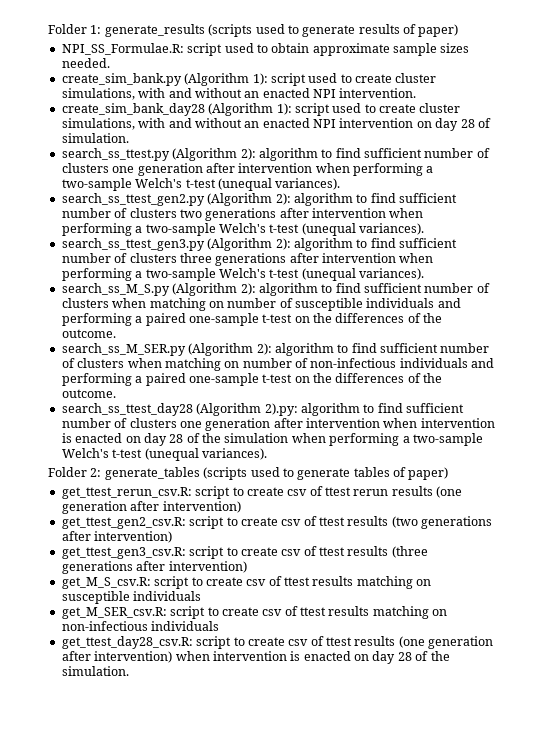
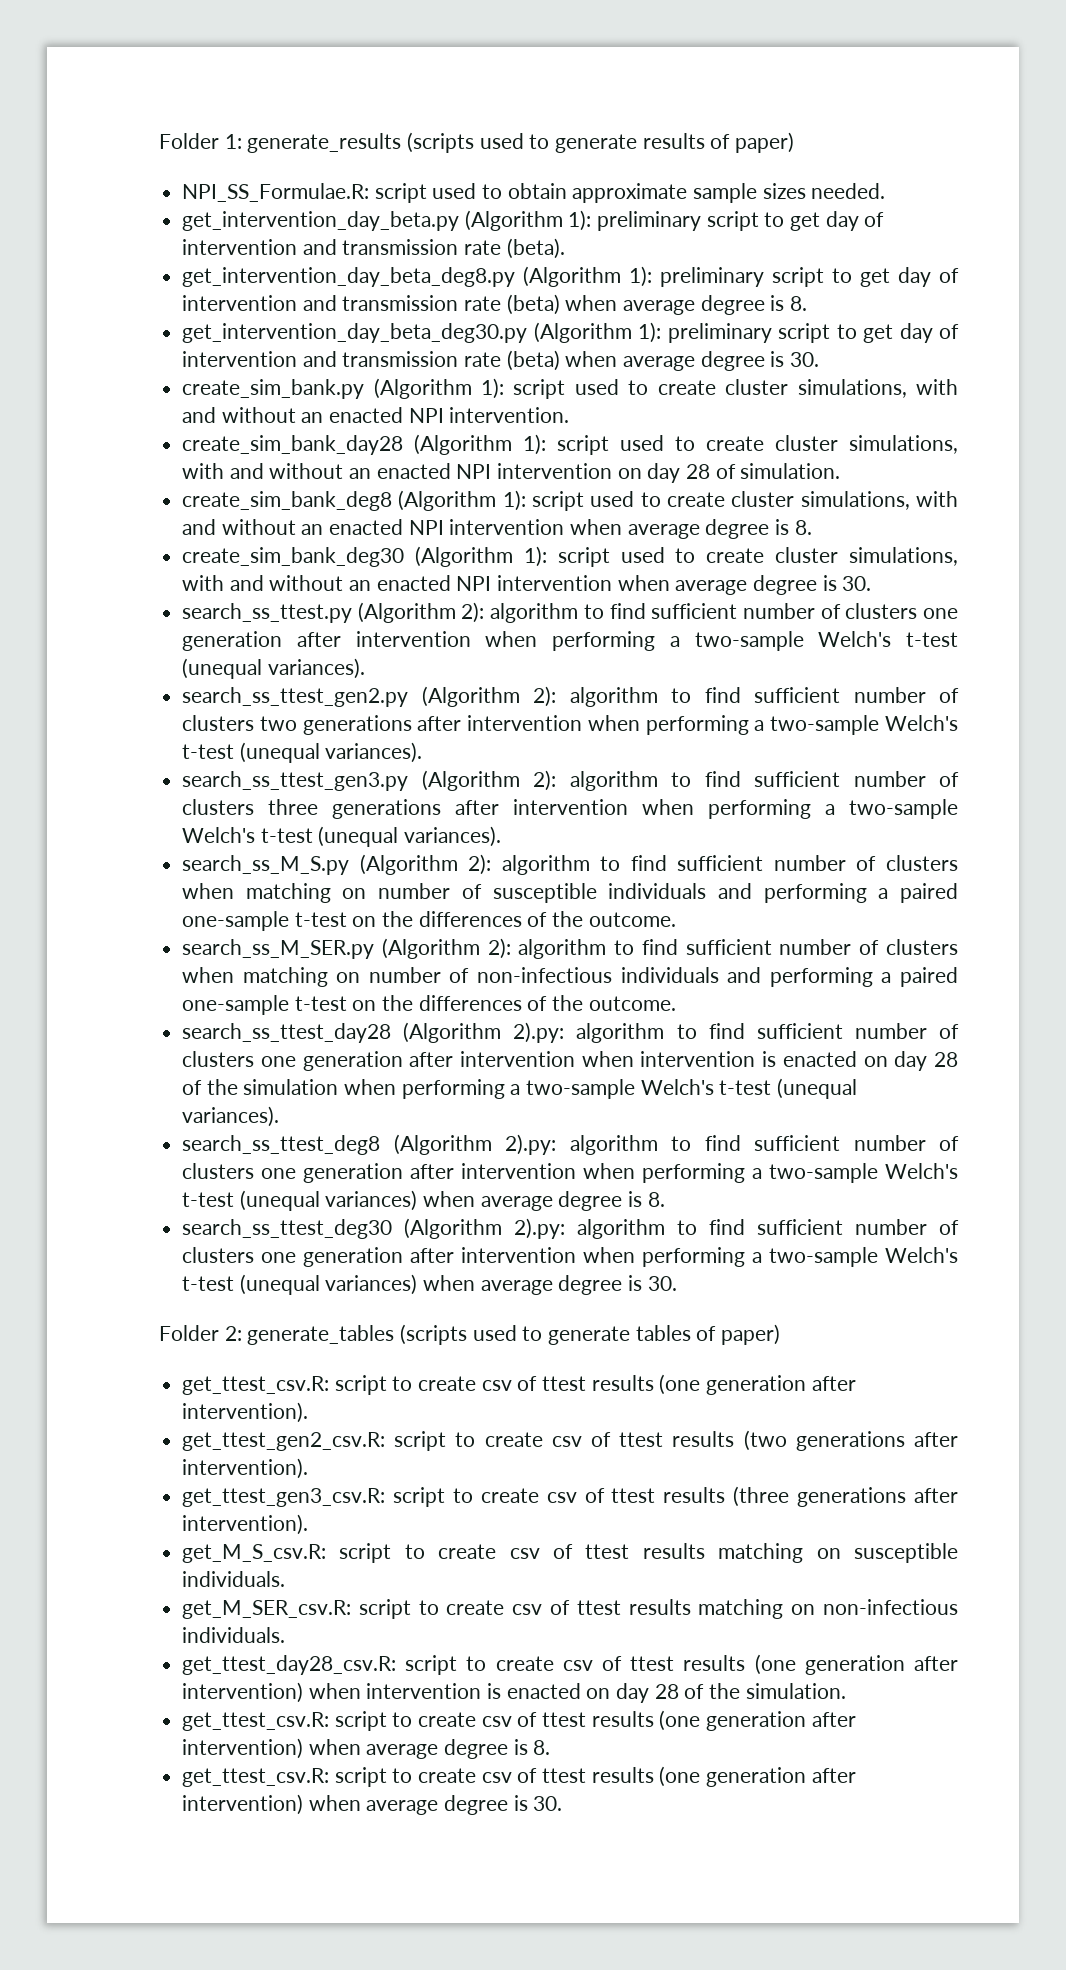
+ get_intervention_day_beta.py (Algorithm 1): preliminary script to get day of intervention and transmission rate (beta).
+ get_intervention_day_beta_deg8.py (Algorithm 1): preliminary script to get day of intervention and transmission rate (beta) when average degree is 8.
+ get_intervention_day_beta_deg30.py (Algorithm 1): preliminary script to get day of intervention and transmission rate (beta) when average degree is 30.
+ create_sim_bank_deg8 (Algorithm 1): script used to create cluster simulations, with and without an enacted NPI intervention when average degree is 8.
+ create_sim_bank_deg30 (Algorithm 1): script used to create cluster simulations, with and without an enacted NPI intervention when average degree is 30.
+ search_ss_ttest_deg8 (Algorithm 2).py: algorithm to find sufficient number of clusters one generation after intervention when performing a two-sample Welch's t-test (unequal variances) when average degree is 8.
+ search_ss_ttest_deg30 (Algorithm 2).py: algorithm to find sufficient number of clusters one generation after intervention when performing a two-sample Welch's t-test (unequal variances) when average degree is 30.
- get_ttest_rerun_csv.R: script to create csv of ttest rerun results (one generation after intervention)
+ get_ttest_csv.R: script to create csv of ttest results (one generation after intervention).
- get_ttest_gen2_csv.R: script to create csv of ttest results (two generations after intervention)
+ get_ttest_gen2_csv.R: script to create csv of ttest results (two generations after intervention).
- get_ttest_gen3_csv.R: script to create csv of ttest results (three generations after intervention)
+ get_ttest_gen3_csv.R: script to create csv of ttest results (three generations after intervention).
- get_M_S_csv.R: script to create csv of ttest results matching on susceptible individuals
+ get_M_S_csv.R: script to create csv of ttest results matching on susceptible individuals.
- get_M_SER_csv.R: script to create csv of ttest results matching on non-infectious individuals
+ get_M_SER_csv.R: script to create csv of ttest results matching on non-infectious individuals.
+ get_ttest_csv.R: script to create csv of ttest results (one generation after intervention) when average degree is 8.
+ get_ttest_csv.R: script to create csv of ttest results (one generation after intervention) when average degree is 30.

